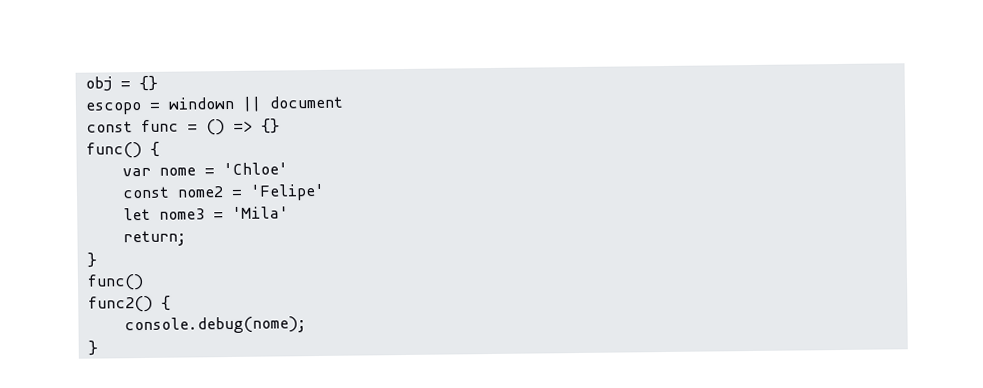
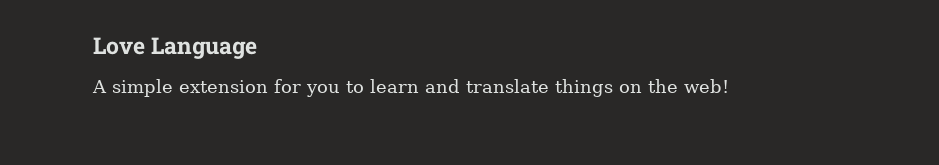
- obj = {}
- escopo = windown || document
- const func = () => {}
- func() {
- var nome = 'Chloe'
- const nome2 = 'Felipe'
- let nome3 = 'Mila'
- return;
- }
- func()
- func2() {
- console.debug(nome);
- }
+ Love Language
+ A simple extension for you to learn and translate things on the web!

